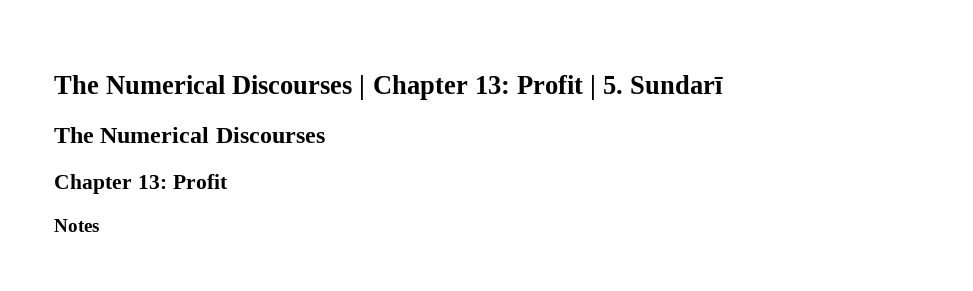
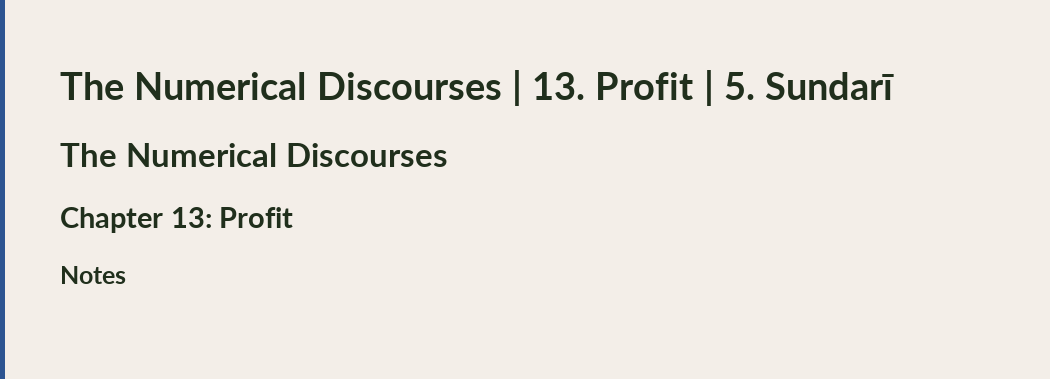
- The Numerical Discourses | Chapter 13: Profit | 5. Sundarī
+ The Numerical Discourses | 13. Profit | 5. Sundarī

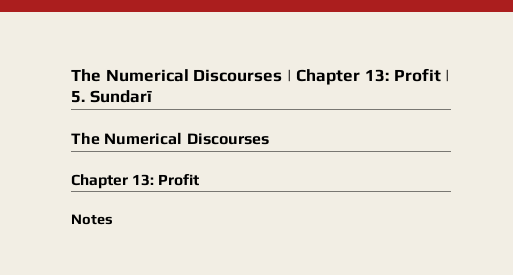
- The Numerical Discourses | 13. Profit | 5. Sundarī
+ The Numerical Discourses | Chapter 13: Profit | 5. Sundarī

